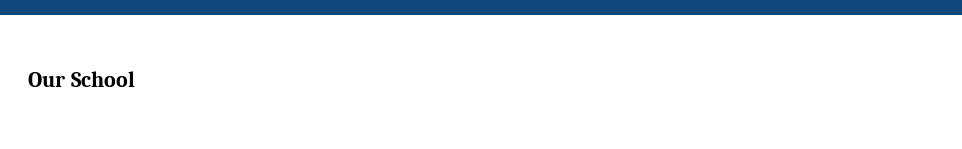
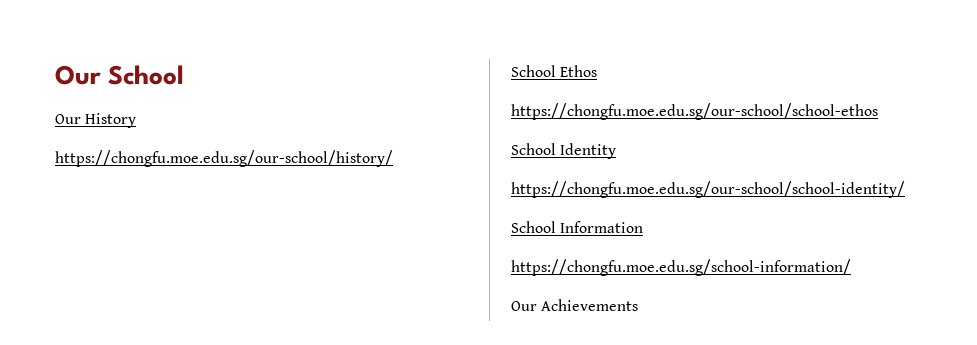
+ Our History
+ https://chongfu.moe.edu.sg/our-school/history/
+ School Ethos
+ https://chongfu.moe.edu.sg/our-school/school-ethos
+ School Identity
+ https://chongfu.moe.edu.sg/our-school/school-identity/
+ School Information
+ https://chongfu.moe.edu.sg/school-information/
+ Our Achievements

